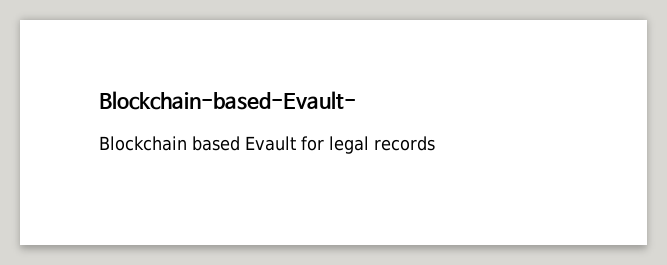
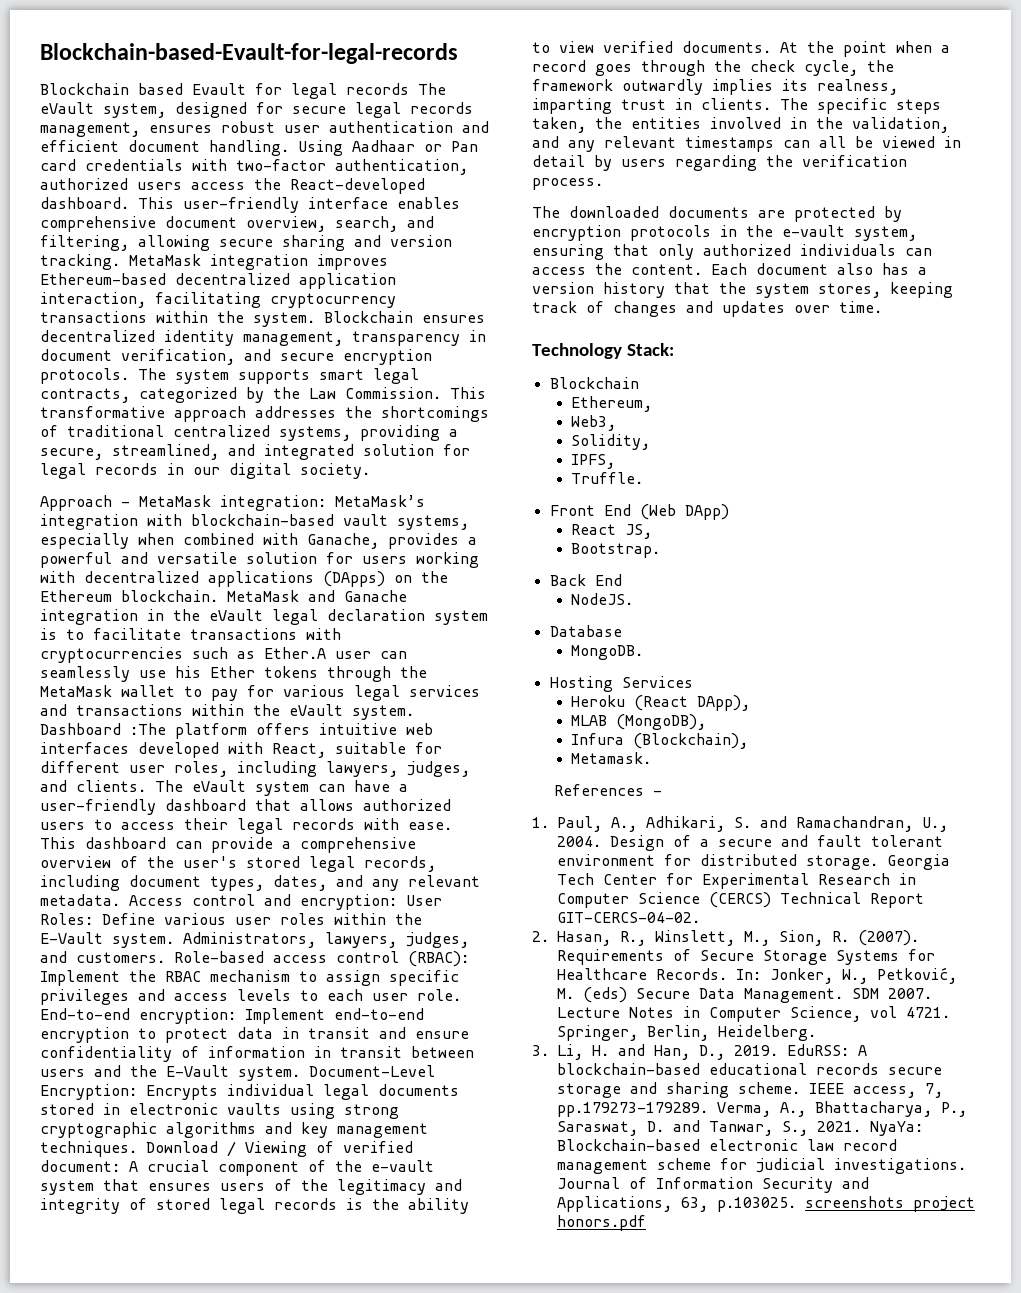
- Blockchain-based-Evault-
+ Blockchain-based-Evault-for-legal-records
- Blockchain based Evault for legal records
+ Blockchain based Evault for legal records The eVault system, designed for secure legal records management, ensures robust user authentication and efficient document handling. Using Aadhaar or Pan card credentials with two-factor authentication, authorized users access the React-developed dashboard. This user-friendly interface enables comprehensive document overview, search, and filtering, allowing secure sharing and version tracking. MetaMask integration improves Ethereum-based decentralized application interaction, facilitating cryptocurrency transactions within the system. Blockchain ensures decentralized identity management, transparency in document verification, and secure encryption protocols. The system supports smart legal contracts, categorized by the Law Commission. This transformative approach addresses the shortcomings of traditional centralized systems, providing a secure, streamlined, and integrated solution for legal records in our digital society.
+ Approach - MetaMask integration: MetaMask’s integration with blockchain-based vault systems, especially when combined with Ganache, provides a powerful and versatile solution for users working with decentralized applications (DApps) on the Ethereum blockchain. MetaMask and Ganache integration in the eVault legal declaration system is to facilitate transactions with cryptocurrencies such as Ether.A user can seamlessly use his Ether tokens through the MetaMask wallet to pay for various legal services and transactions within the eVault system. Dashboard :The platform offers intuitive web interfaces developed with React, suitable for different user roles, including lawyers, judges, and clients. The eVault system can have a user-friendly dashboard that allows authorized users to access their legal records with ease. This dashboard can provide a comprehensive overview of the user's stored legal records, including document types, dates, and any relevant metadata. Access control and encryption: User Roles: Define various user roles within the E-Vault system. Administrators, lawyers, judges, and customers. Role-based access control (RBAC): Implement the RBAC mechanism to assign specific privileges and access levels to each user role. End-to-end encryption: Implement end-to-end encryption to protect data in transit and ensure confidentiality of information in transit between users and the E-Vault system. Document-Level Encryption: Encrypts individual legal documents stored in electronic vaults using strong cryptographic algorithms and key management techniques. Download / Viewing of verified document: A crucial component of the e-vault system that ensures users of the legitimacy and integrity of stored legal records is the ability to view verified documents. At the point when a record goes through the check cycle, the framework outwardly implies its realness, imparting trust in clients. The specific steps taken, the entities involved in the validation, and any relevant timestamps can all be viewed in detail by users regarding the verification process.
+ The downloaded documents are protected by encryption protocols in the e-vault system, ensuring that only authorized individuals can access the content. Each document also has a version history that the system stores, keeping track of changes and updates over time.
+ Technology Stack:
+ Blockchain
+ Ethereum,
+ Web3,
+ Solidity,
+ IPFS,
+ Truffle.
+ Front End (Web DApp)
+ React JS,
+ Bootstrap.
+ Back End
+ NodeJS.
+ Database
+ MongoDB.
+ Hosting Services
+ Heroku (React DApp),
+ MLAB (MongoDB),
+ Infura (Blockchain),
+ Metamask.
+ References -
+ 1. Paul, A., Adhikari, S. and Ramachandran, U., 2004. Design of a secure and fault tolerant environment for distributed storage. Georgia Tech Center for Experimental Research in Computer Science (CERCS) Technical Report GIT-CERCS-04-02.
+ 2. Hasan, R., Winslett, M., Sion, R. (2007). Requirements of Secure Storage Systems for Healthcare Records. In: Jonker, W., Petković, M. (eds) Secure Data Management. SDM 2007. Lecture Notes in Computer Science, vol 4721. Springer, Berlin, Heidelberg.
+ 3. Li, H. and Han, D., 2019. EduRSS: A blockchain-based educational records secure storage and sharing scheme. IEEE access, 7, pp.179273-179289. Verma, A., Bhattacharya, P., Saraswat, D. and Tanwar, S., 2021. NyaYa: Blockchain-based electronic law record management scheme for judicial investigations. Journal of Information Security and Applications, 63, p.103025. screenshots project honors.pdf

